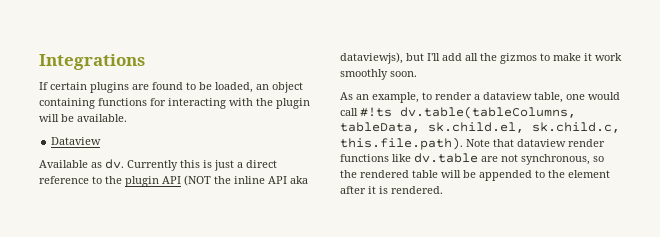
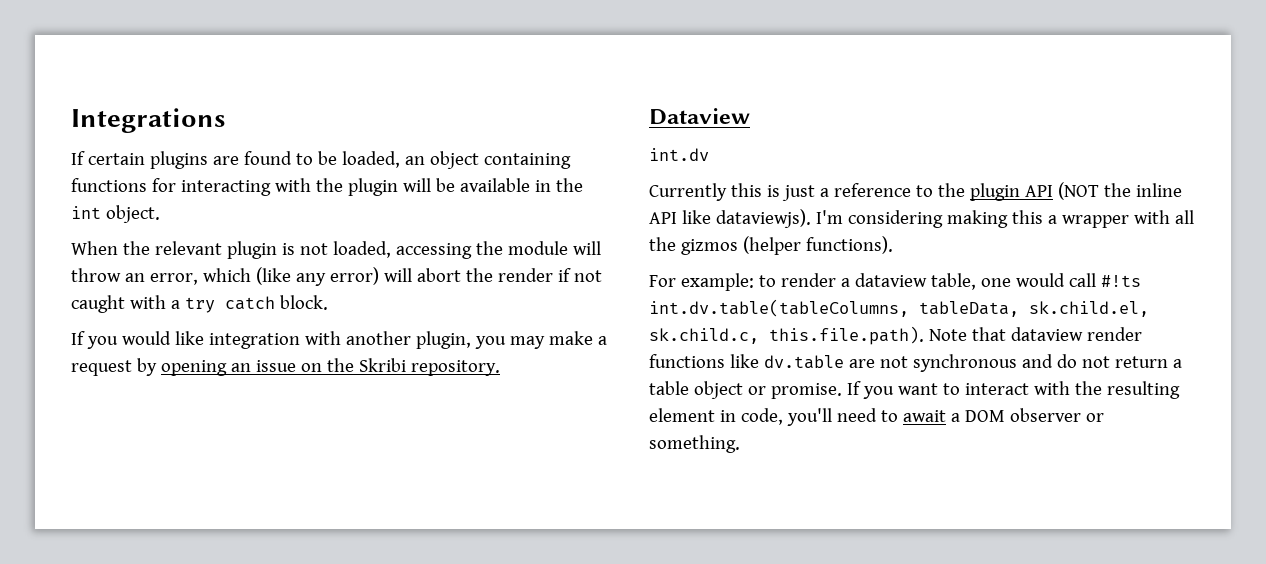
- If certain plugins are found to be loaded, an object containing functions for interacting with the plugin will be available.
+ If certain plugins are found to be loaded, an object containing functions for interacting with the plugin will be available in the int object.
+ When the relevant plugin is not loaded, accessing the module will throw an error, which (like any error) will abort the render if not caught with a try catch block.
+ If you would like integration with another plugin, you may make a request by opening an issue on the Skribi repository.
  Dataview
- Available as dv. Currently this is just a direct reference to the plugin API (NOT the inline API aka dataviewjs), but I'll add all the gizmos to make it work smoothly soon.
- As an example, to render a dataview table, one would call #!ts dv.table(tableColumns, tableData, sk.child.el, sk.child.c, this.file.path). Note that dataview render functions like dv.table are not synchronous, so the rendered table will be appended to the element after it is rendered.
+ int.dv
+ Currently this is just a reference to the plugin API (NOT the inline API like dataviewjs). I'm considering making this a wrapper with all the gizmos (helper functions).
+ For example: to render a dataview table, one would call #!ts int.dv.table(tableColumns, tableData, sk.child.el, sk.child.c, this.file.path). Note that dataview render functions like dv.table are not synchronous and do not return a table object or promise. If you want to interact with the resulting element in code, you'll need to await a DOM observer or something.

